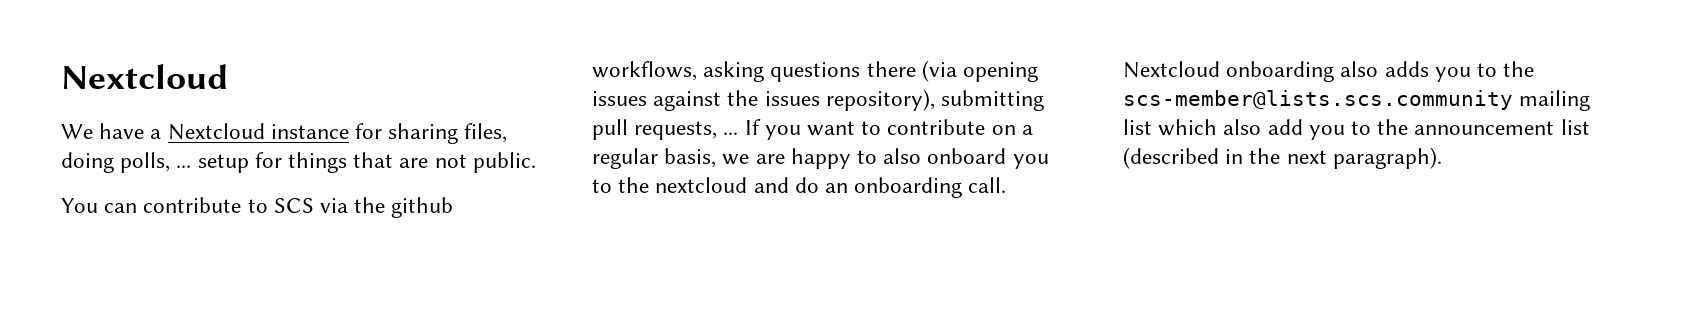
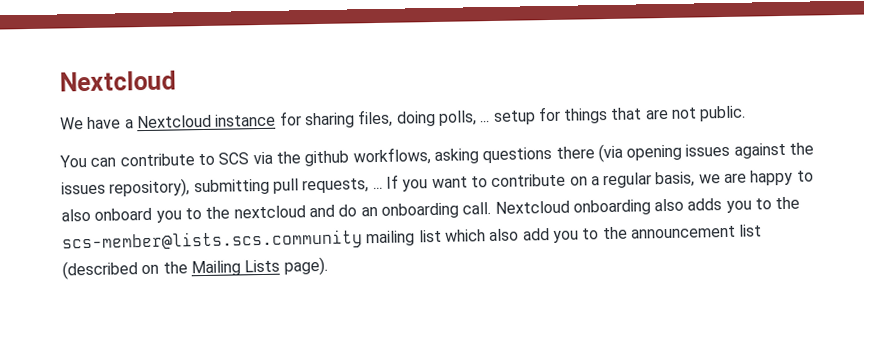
- Nextcloud onboarding also adds you to the scs-member@lists.scs.community mailing list which also add you to the announcement list (described in the next paragraph).
+ Nextcloud onboarding also adds you to the scs-member@lists.scs.community mailing list which also add you to the announcement list (described on the Mailing Lists page).

